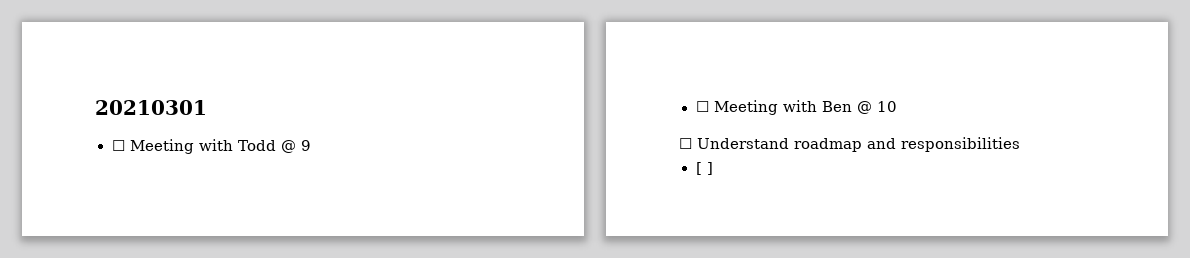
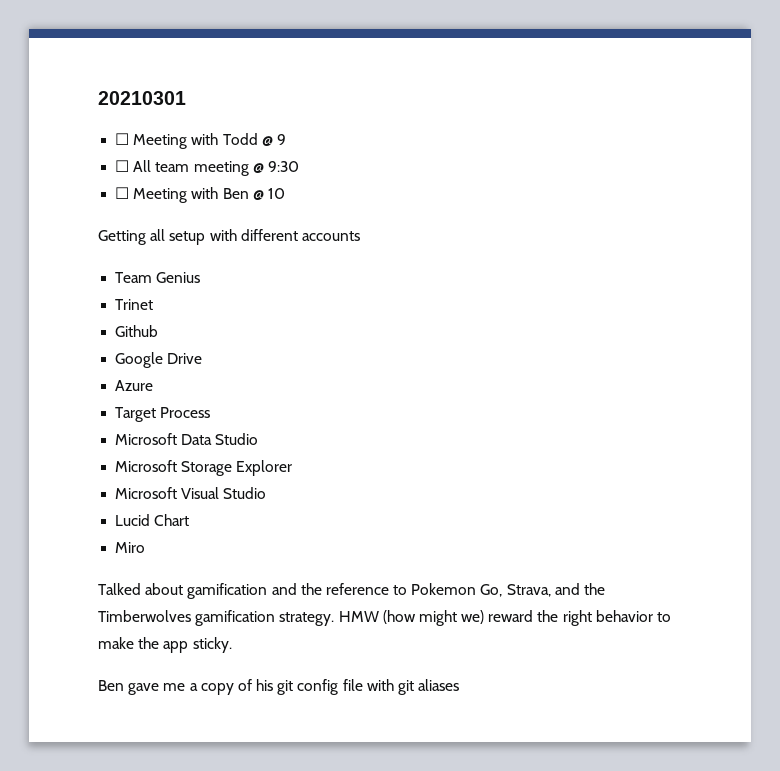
+ ☐ All team meeting @ 9:30
- ☐ Understand roadmap and responsibilities
- [ ]
+ Getting all setup with different accounts
+ Team Genius
+ Trinet
+ Github
+ Google Drive
+ Azure
+ Target Process
+ Microsoft Data Studio
+ Microsoft Storage Explorer
+ Microsoft Visual Studio
+ Lucid Chart
+ Miro
+ Talked about gamification and the reference to Pokemon Go, Strava, and the Timberwolves gamification strategy. HMW (how might we) reward the right behavior to make the app sticky.
+ Ben gave me a copy of his git config file with git aliases

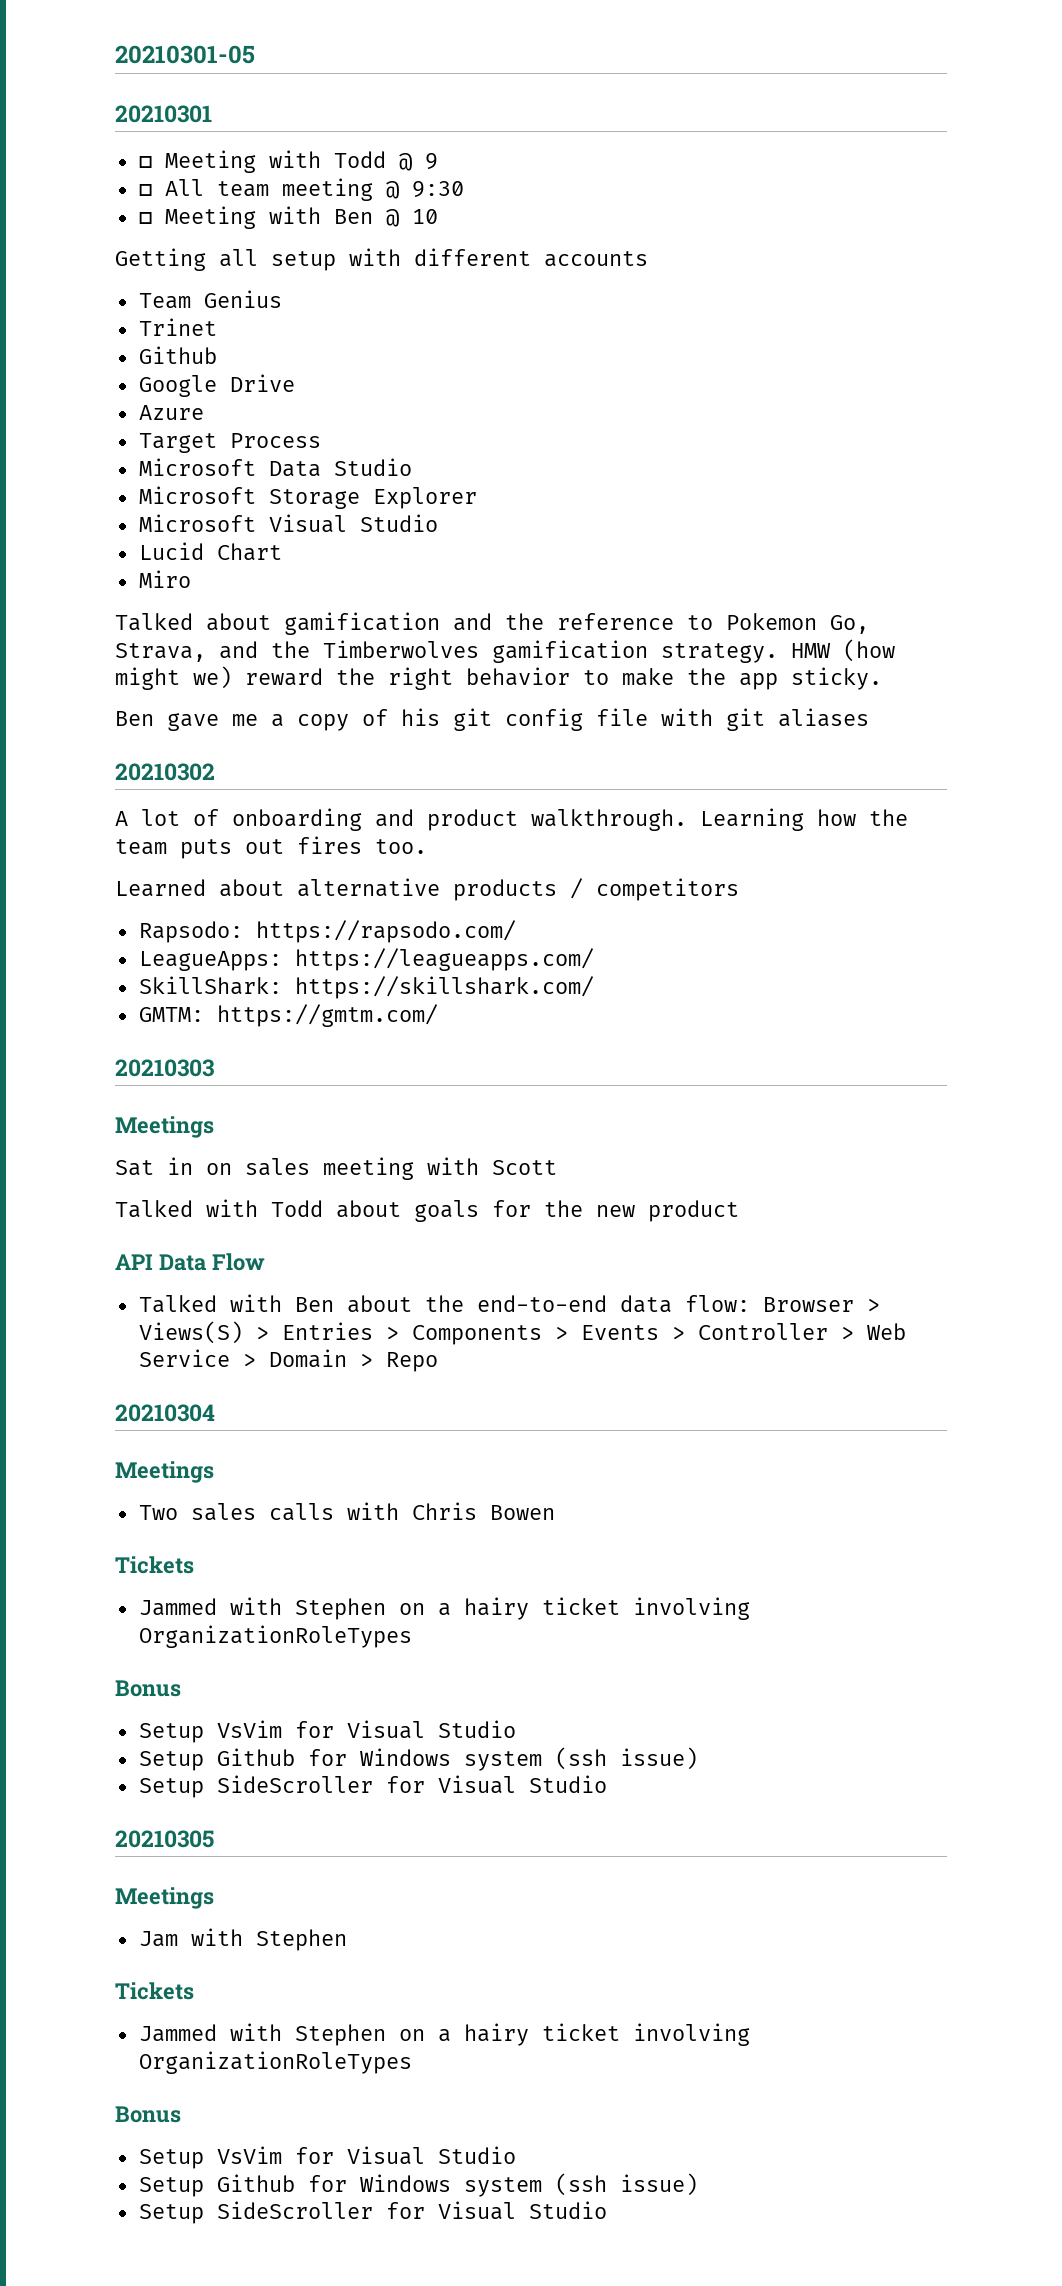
+ 20210301-05
+ 20210302
+ A lot of onboarding and product walkthrough. Learning how the team puts out fires too.
+ Learned about alternative products / competitors
+ Rapsodo: https://rapsodo.com/
+ LeagueApps: https://leagueapps.com/
+ SkillShark: https://skillshark.com/
+ GMTM: https://gmtm.com/
+ 20210303
+ Meetings
+ Sat in on sales meeting with Scott
+ Talked with Todd about goals for the new product
+ API Data Flow
+ Talked with Ben about the end-to-end data flow: Browser > Views(S) > Entries > Components > Events > Controller > Web Service > Domain > Repo
+ 20210304
+ Meetings
+ Two sales calls with Chris Bowen
+ Tickets
+ Jammed with Stephen on a hairy ticket involving OrganizationRoleTypes
+ Bonus
+ Setup VsVim for Visual Studio
+ Setup Github for Windows system (ssh issue)
+ Setup SideScroller for Visual Studio
+ 20210305
+ Meetings
+ Jam with Stephen
+ Tickets
+ Jammed with Stephen on a hairy ticket involving OrganizationRoleTypes
+ Bonus
+ Setup VsVim for Visual Studio
+ Setup Github for Windows system (ssh issue)
+ Setup SideScroller for Visual Studio

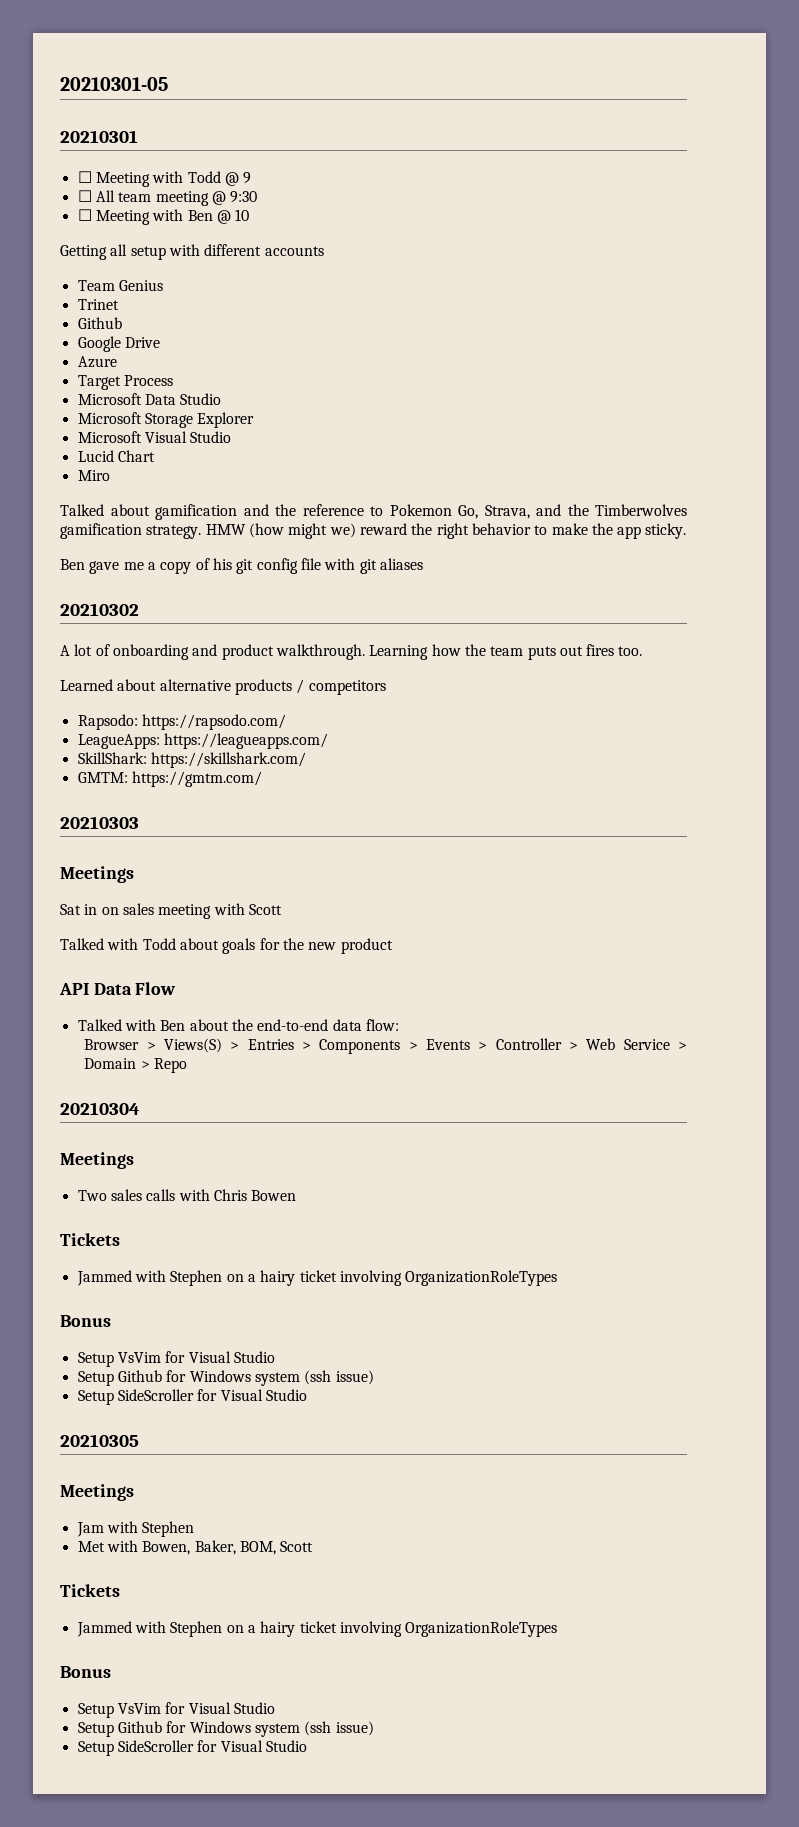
- Talked with Ben about the end-to-end data flow: Browser > Views(S) > Entries > Components > Events > Controller > Web Service > Domain > Repo
+ Talked with Ben about the end-to-end data flow:
+ Browser > Views(S) > Entries > Components > Events > Controller > Web Service > Domain > Repo
+ Met with Bowen, Baker, BOM, Scott

